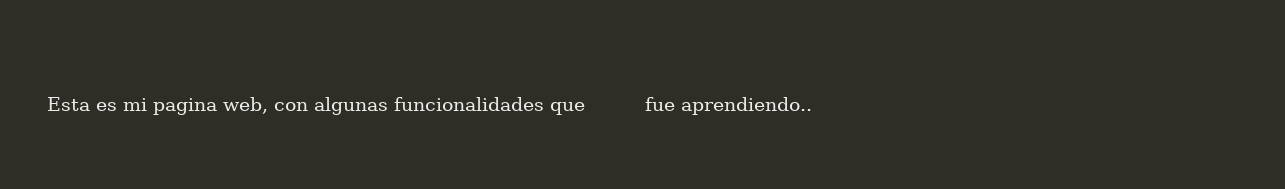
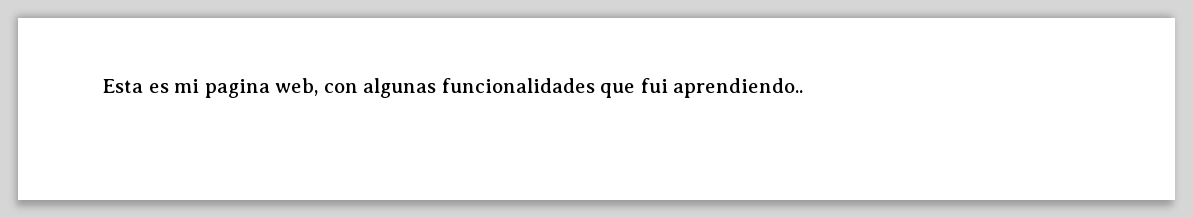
- Esta es mi pagina web, con algunas funcionalidades que fue aprendiendo..
+ Esta es mi pagina web, con algunas funcionalidades que fui aprendiendo..

